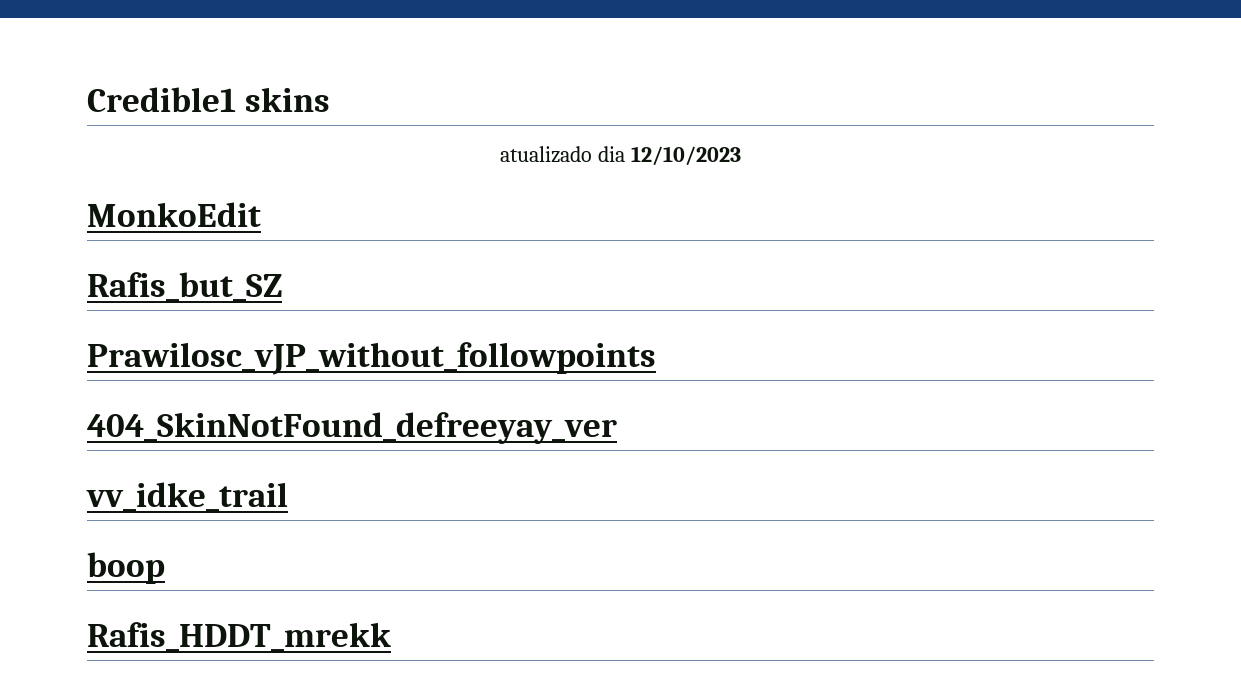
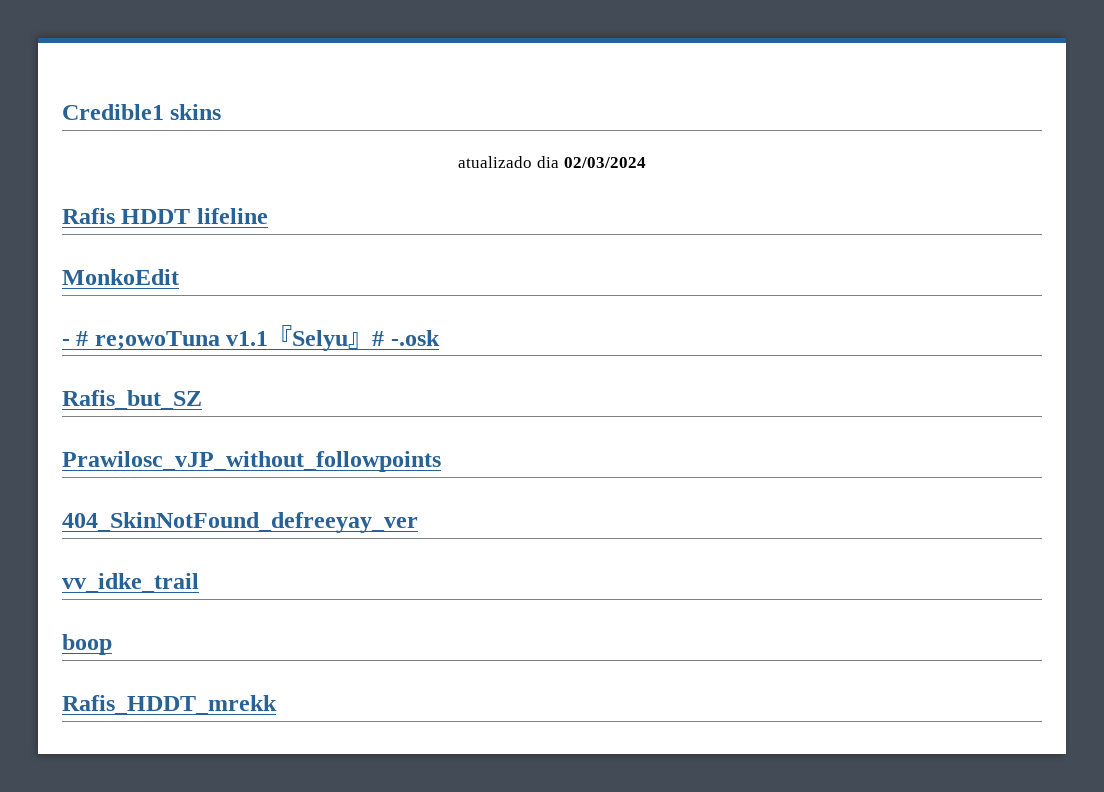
- atualizado dia 12/10/2023
+ atualizado dia 02/03/2024
+ Rafis HDDT lifeline
  MonkoEdit
+ - # re;owoTuna v1.1『Selyu』# -.osk

